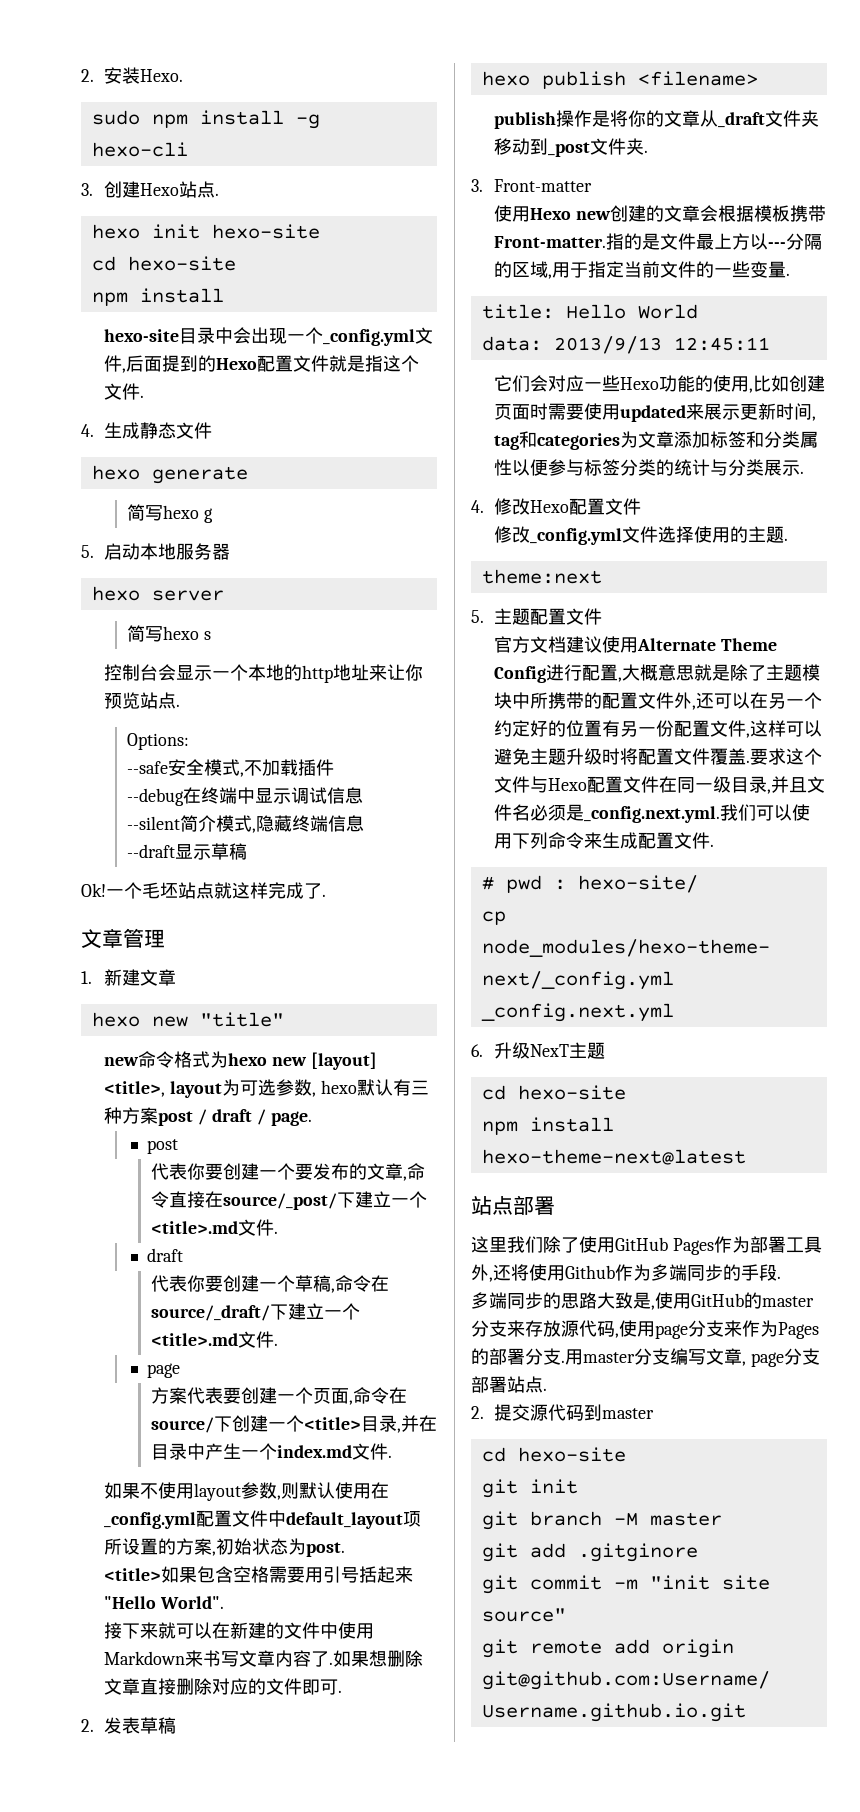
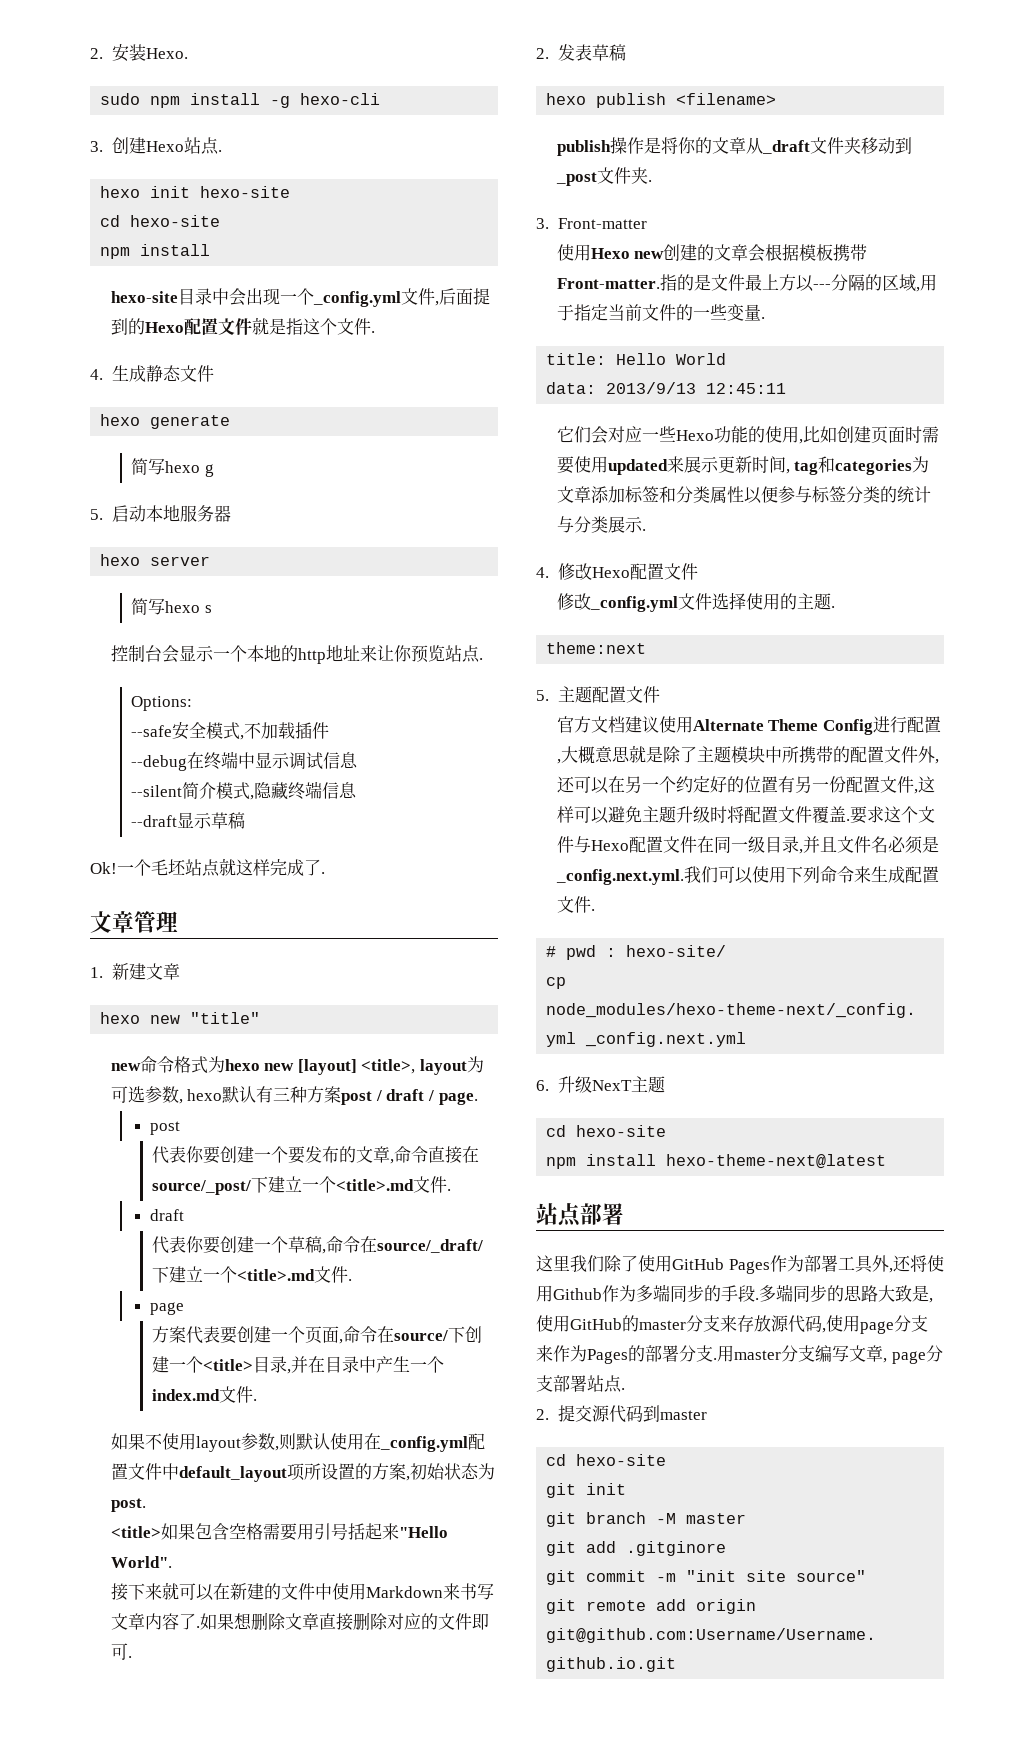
- 这里我们除了使用GitHub Pages作为部署工具外,还将使用Github作为多端同步的手段.
- 多端同步的思路大致是,使用GitHub的master分支来存放源代码,使用page分支来作为Pages的部署分支.
+ 这里我们除了使用GitHub Pages作为部署工具外,还将使用Github作为多端同步的手段.多端同步的思路大致是,使用GitHub的master分支来存放源代码,使用page分支来作为Pages的部署分支.

